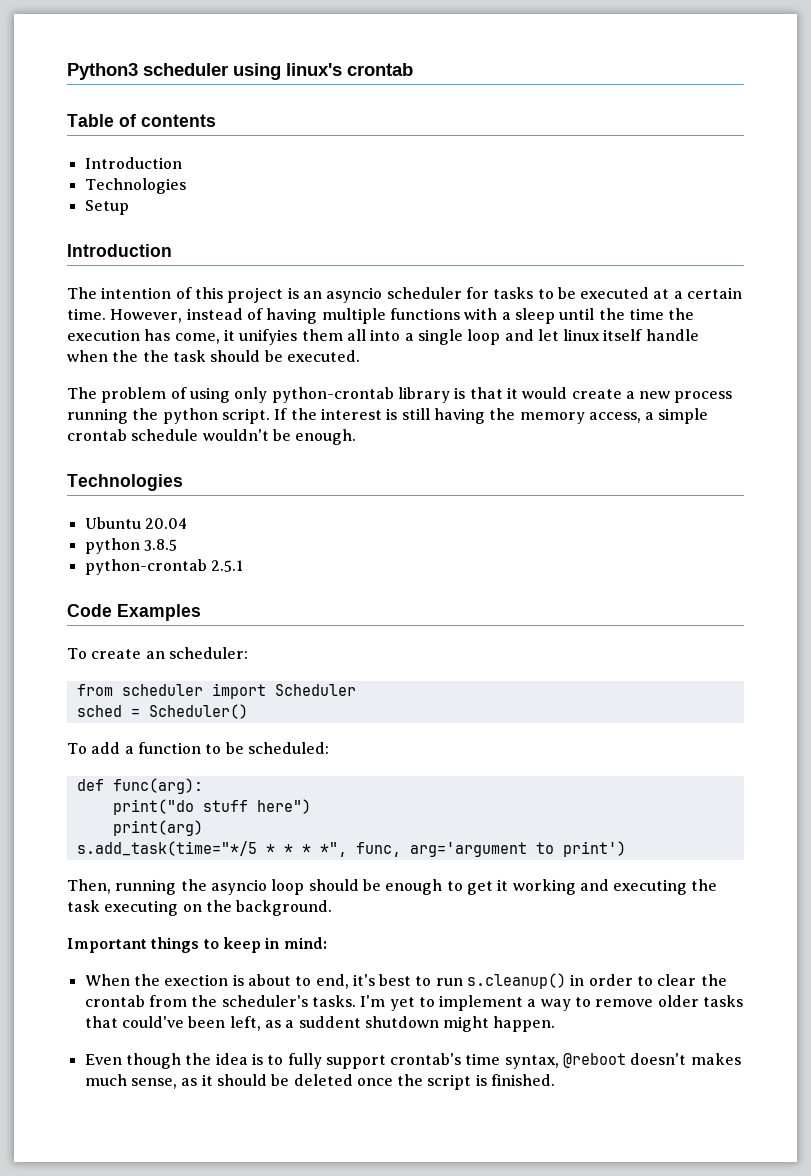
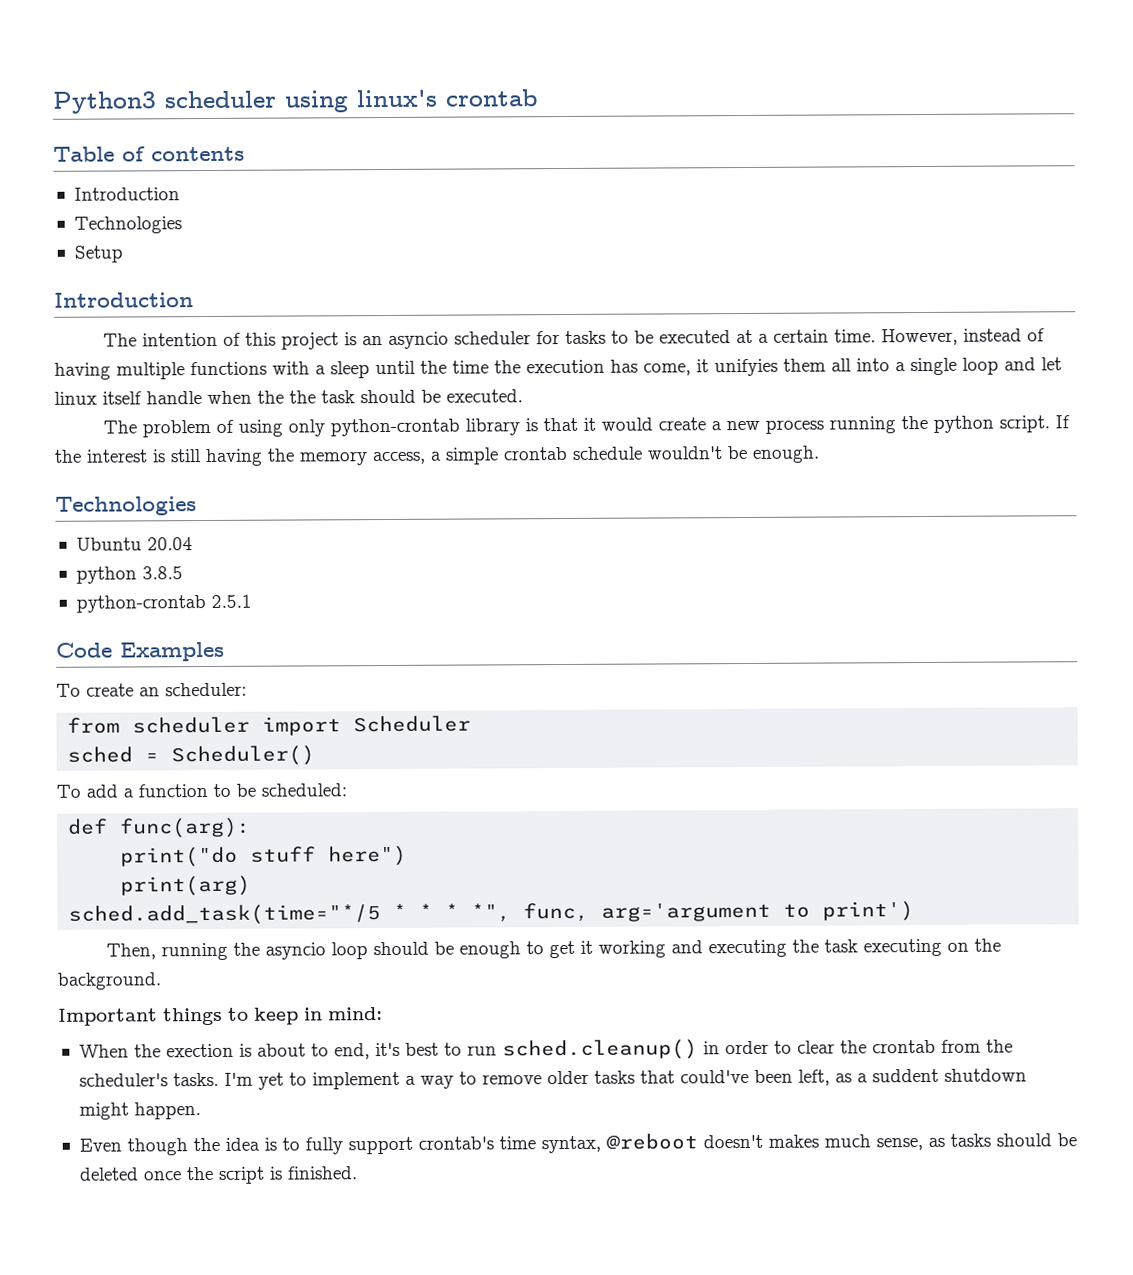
- s.add_task(time="*/5 * * * *", func, arg='argument to print')
+ sched.add_task(time="*/5 * * * *", func, arg='argument to print')
- When the exection is about to end, it's best to run s.cleanup() in order to clear the crontab from the scheduler's tasks.
+ When the exection is about to end, it's best to run sched.cleanup() in order to clear the crontab from the scheduler's tasks.
- Even though the idea is to fully support crontab's time syntax, @reboot doesn't makes much sense, as it should be deleted once the script is finished.
+ Even though the idea is to fully support crontab's time syntax, @reboot doesn't makes much sense, as tasks should be deleted once the script is finished.

